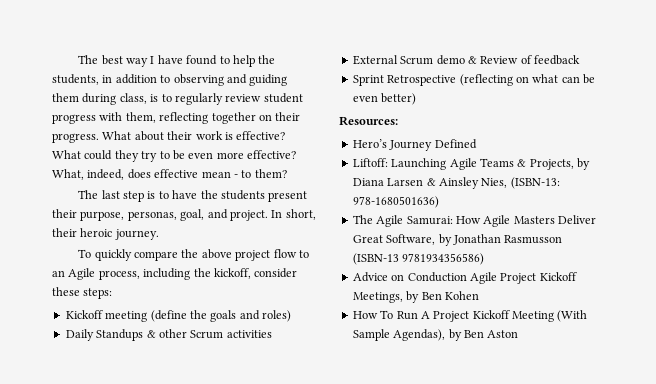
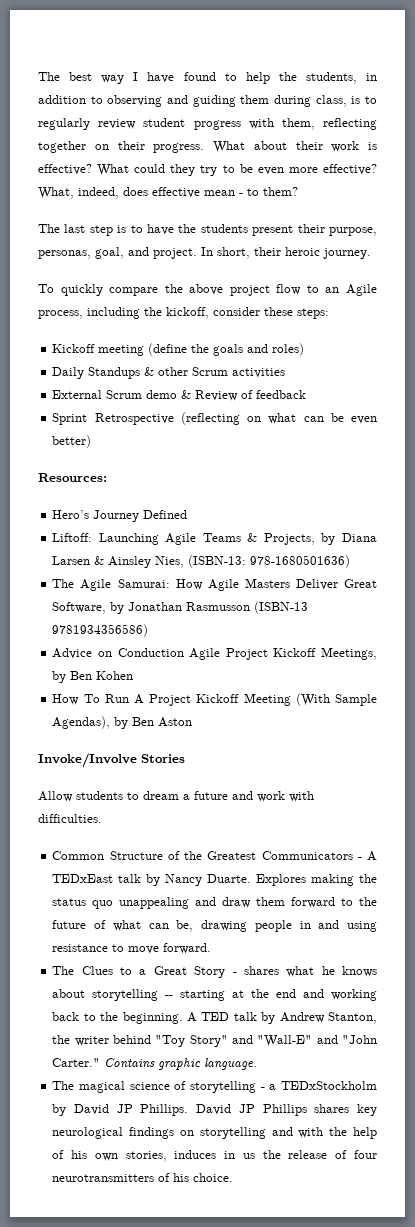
+ Invoke/Involve Stories
+ Allow students to dream a future and work with difficulties.
+ Common Structure of the Greatest Communicators - A TEDxEast talk by Nancy Duarte. Explores making the status quo unappealing and draw them forward to the future of what can be, drawing people in and using resistance to move forward.
+ The Clues to a Great Story - shares what he knows about storytelling -- starting at the end and working back to the beginning. A TED talk by Andrew Stanton, the writer behind "Toy Story" and "Wall-E" and "John Carter." Contains graphic language.
+ The magical science of storytelling - a TEDxStockholm by David JP Phillips. David JP Phillips shares key neurological findings on storytelling and with the help of his own stories, induces in us the release of four neurotransmitters of his choice.

